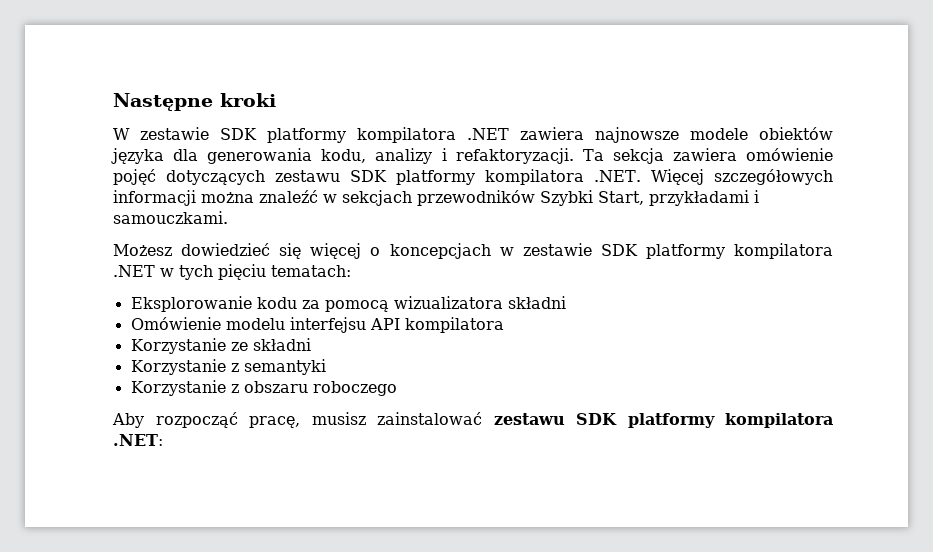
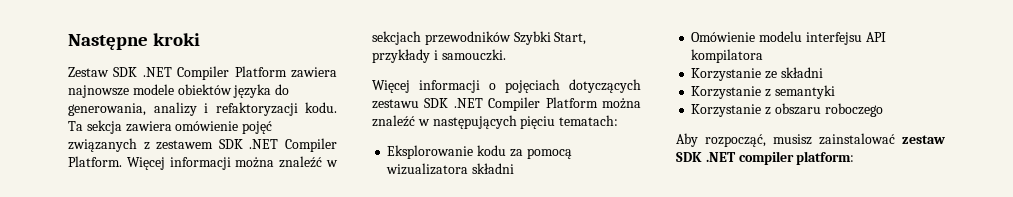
- W zestawie SDK platformy kompilatora .NET zawiera najnowsze modele obiektów języka dla generowania kodu, analizy i refaktoryzacji.
+ Zestaw SDK .NET Compiler Platform zawiera najnowsze modele obiektów języka do generowania, analizy i refaktoryzacji kodu.
- Ta sekcja zawiera omówienie pojęć dotyczących zestawu SDK platformy kompilatora .NET. Więcej szczegółowych informacji można znaleźć w sekcjach przewodników Szybki Start, przykładami i samouczkami.
- Możesz dowiedzieć się więcej o koncepcjach w zestawie SDK platformy kompilatora .NET w tych pięciu tematach:
+ Ta sekcja zawiera omówienie pojęć związanych z zestawem SDK .NET Compiler Platform. Więcej informacji można znaleźć w sekcjach przewodników Szybki Start, przykłady i samouczki.
+ Więcej informacji o pojęciach dotyczących zestawu SDK .NET Compiler Platform można znaleźć w następujących pięciu tematach:
- Aby rozpocząć pracę, musisz zainstalować zestawu SDK platformy kompilatora .NET:
+ Aby rozpocząć, musisz zainstalować zestaw SDK .NET compiler platform:

